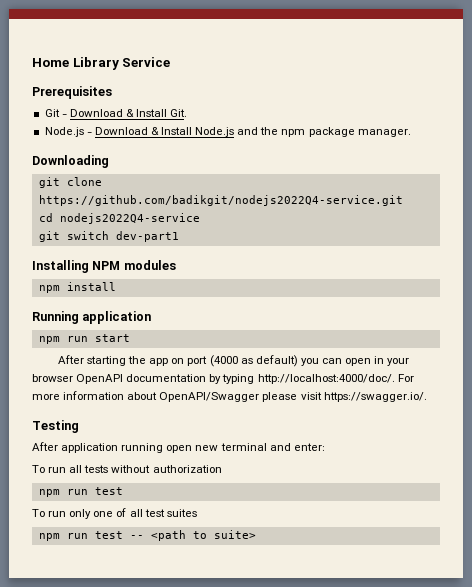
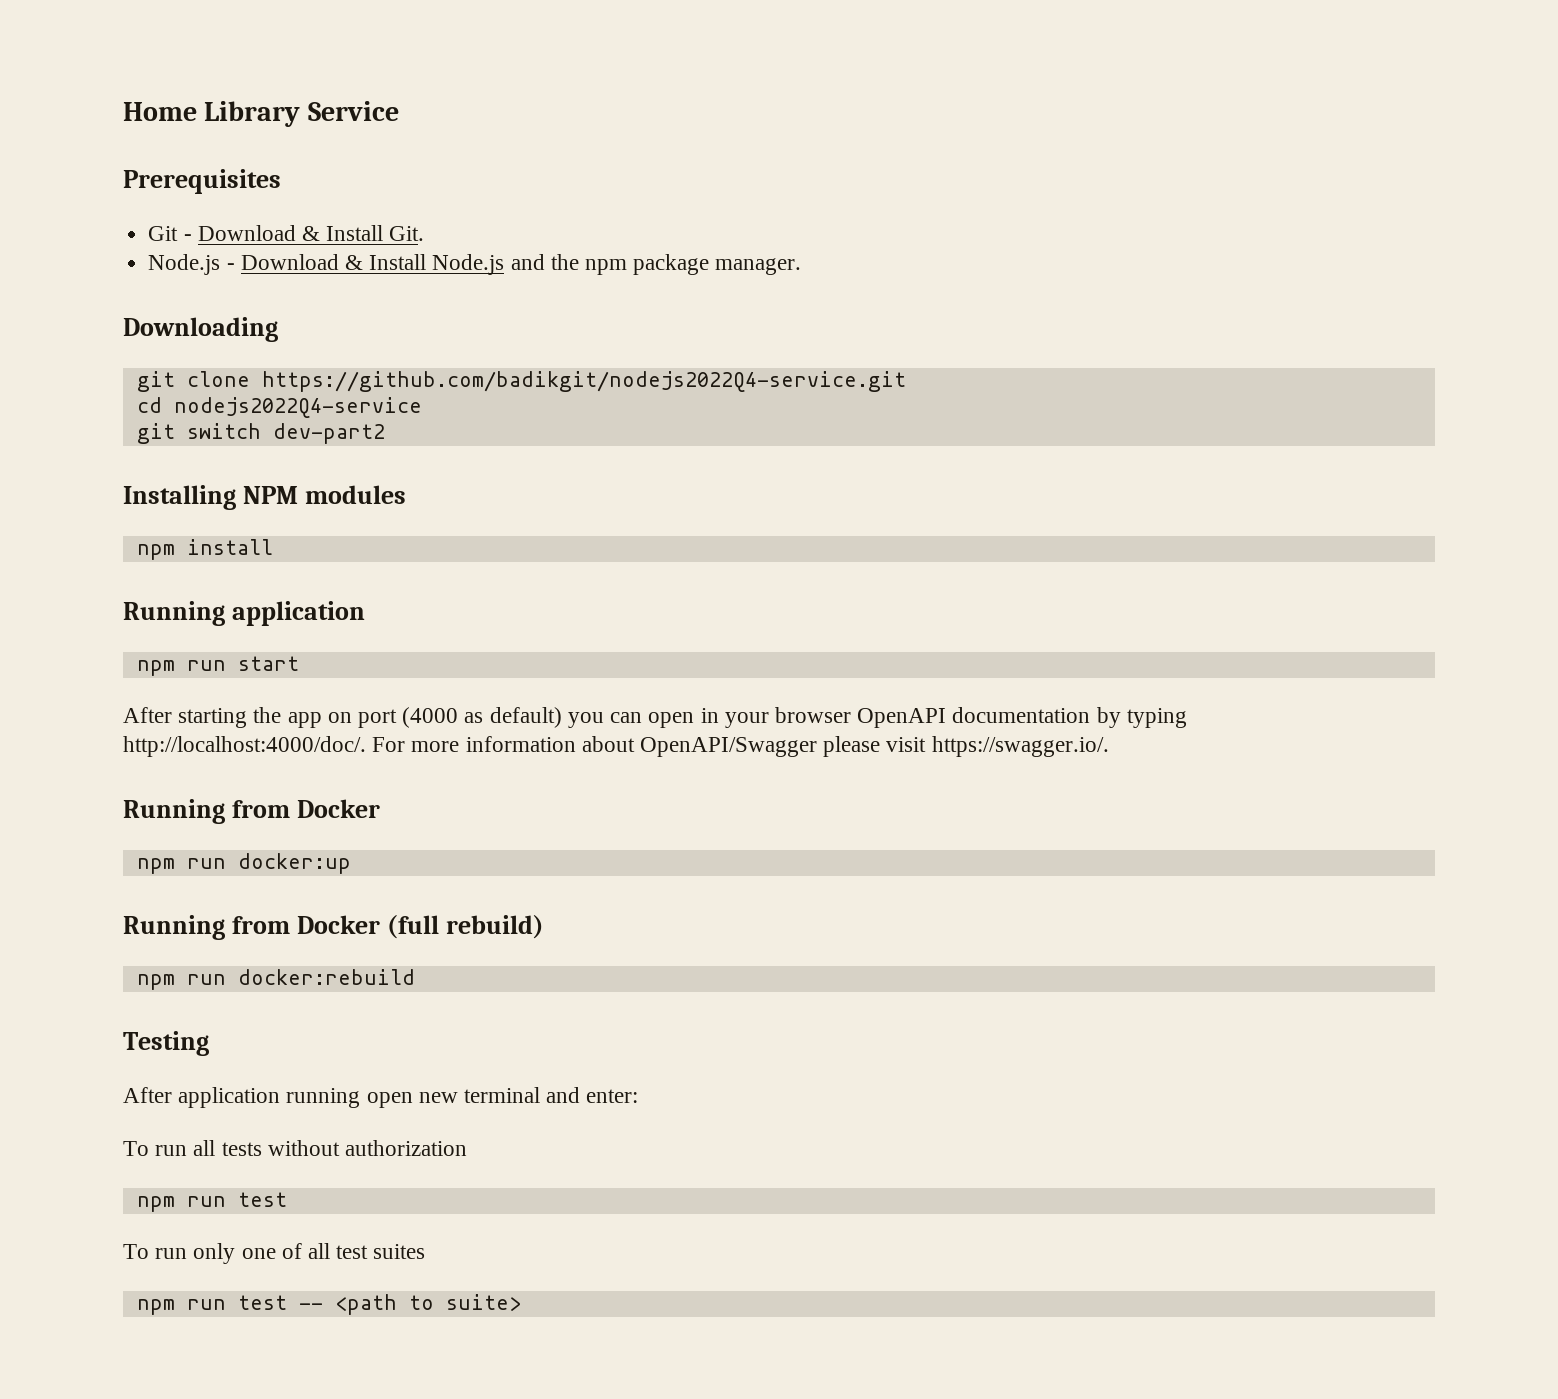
- git switch dev-part1
+ git switch dev-part2
  For more information about OpenAPI/Swagger please visit https://swagger.io/.
+ Running from Docker
+ npm run docker:up
+ Running from Docker (full rebuild)
+ npm run docker:rebuild

